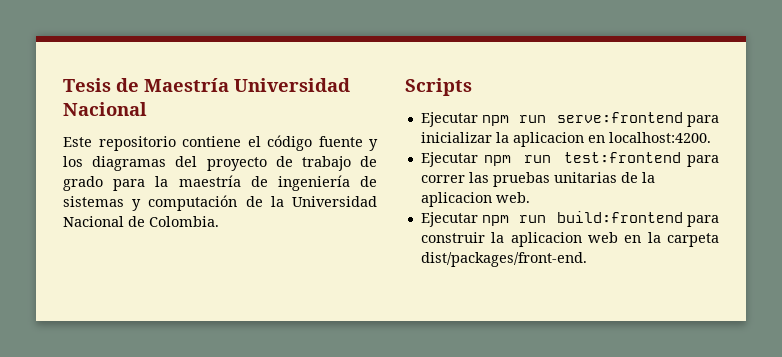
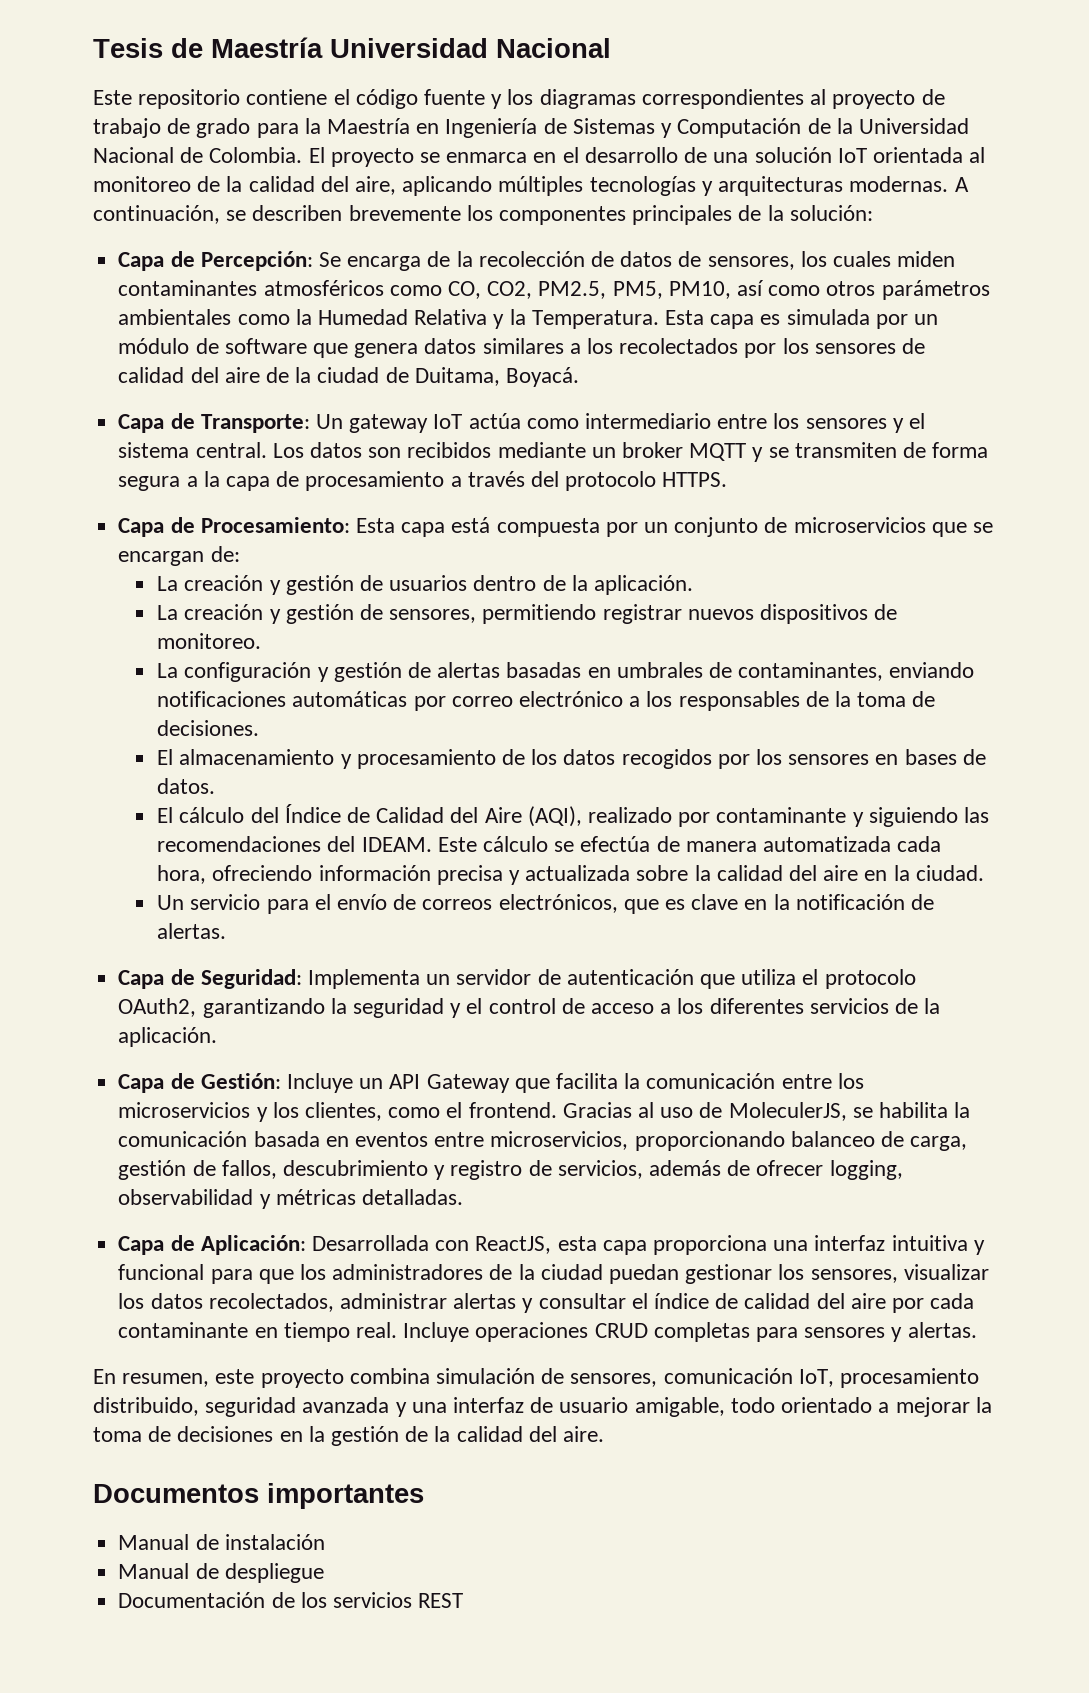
- Este repositorio contiene el código fuente y los diagramas del proyecto de trabajo de grado para la maestría de ingeniería de sistemas y computación de la Universidad Nacional de Colombia.
- Scripts
- Ejecutar npm run serve:frontend para inicializar la aplicacion en localhost:4200.
- Ejecutar npm run test:frontend para correr las pruebas unitarias de la aplicacion web.
- Ejecutar npm run build:frontend para construir la aplicacion web en la carpeta dist/packages/front-end.
+ Este repositorio contiene el código fuente y los diagramas correspondientes al proyecto de trabajo de grado para la Maestría en Ingeniería de Sistemas y Computación de la Universidad Nacional de Colombia. El proyecto se enmarca en el desarrollo de una solución IoT orientada al monitoreo de la calidad del aire, aplicando múltiples tecnologías y arquitecturas modernas. A continuación, se describen brevemente los componentes principales de la solución:
+ Capa de Percepción: Se encarga de la recolección de datos de sensores, los cuales miden contaminantes atmosféricos como CO, CO2, PM2.5, PM5, PM10, así como otros parámetros ambientales como la Humedad Relativa y la Temperatura. Esta capa es simulada por un módulo de software que genera datos similares a los recolectados por los sensores de calidad del aire de la ciudad de Duitama, Boyacá.
+ Capa de Transporte: Un gateway IoT actúa como intermediario entre los sensores y el sistema central. Los datos son recibidos mediante un broker MQTT y se transmiten de forma segura a la capa de procesamiento a través del protocolo HTTPS.
+ Capa de Procesamiento: Esta capa está compuesta por un conjunto de microservicios que se encargan de:
+ La creación y gestión de usuarios dentro de la aplicación.
+ La creación y gestión de sensores, permitiendo registrar nuevos dispositivos de monitoreo.
+ La configuración y gestión de alertas basadas en umbrales de contaminantes, enviando notificaciones automáticas por correo electrónico a los responsables de la toma de decisiones.
+ El almacenamiento y procesamiento de los datos recogidos por los sensores en bases de datos.
+ El cálculo del Índice de Calidad del Aire (AQI), realizado por contaminante y siguiendo las recomendaciones del IDEAM. Este cálculo se efectúa de manera automatizada cada hora, ofreciendo información precisa y actualizada sobre la calidad del aire en la ciudad.
+ Un servicio para el envío de correos electrónicos, que es clave en la notificación de alertas.
+ Capa de Seguridad: Implementa un servidor de autenticación que utiliza el protocolo OAuth2, garantizando la seguridad y el control de acceso a los diferentes servicios de la aplicación.
+ Capa de Gestión: Incluye un API Gateway que facilita la comunicación entre los microservicios y los clientes, como el frontend. Gracias al uso de MoleculerJS, se habilita la comunicación basada en eventos entre microservicios, proporcionando balanceo de carga, gestión de fallos, descubrimiento y registro de servicios, además de ofrecer logging, observabilidad y métricas detalladas.
+ Capa de Aplicación: Desarrollada con ReactJS, esta capa proporciona una interfaz intuitiva y funcional para que los administradores de la ciudad puedan gestionar los sensores, visualizar los datos recolectados, administrar alertas y consultar el índice de calidad del aire por cada contaminante en tiempo real. Incluye operaciones CRUD completas para sensores y alertas.
+ En resumen, este proyecto combina simulación de sensores, comunicación IoT, procesamiento distribuido, seguridad avanzada y una interfaz de usuario amigable, todo orientado a mejorar la toma de decisiones en la gestión de la calidad del aire.
+ Documentos importantes
+ Manual de instalación
+ Manual de despliegue
+ Documentación de los servicios REST

